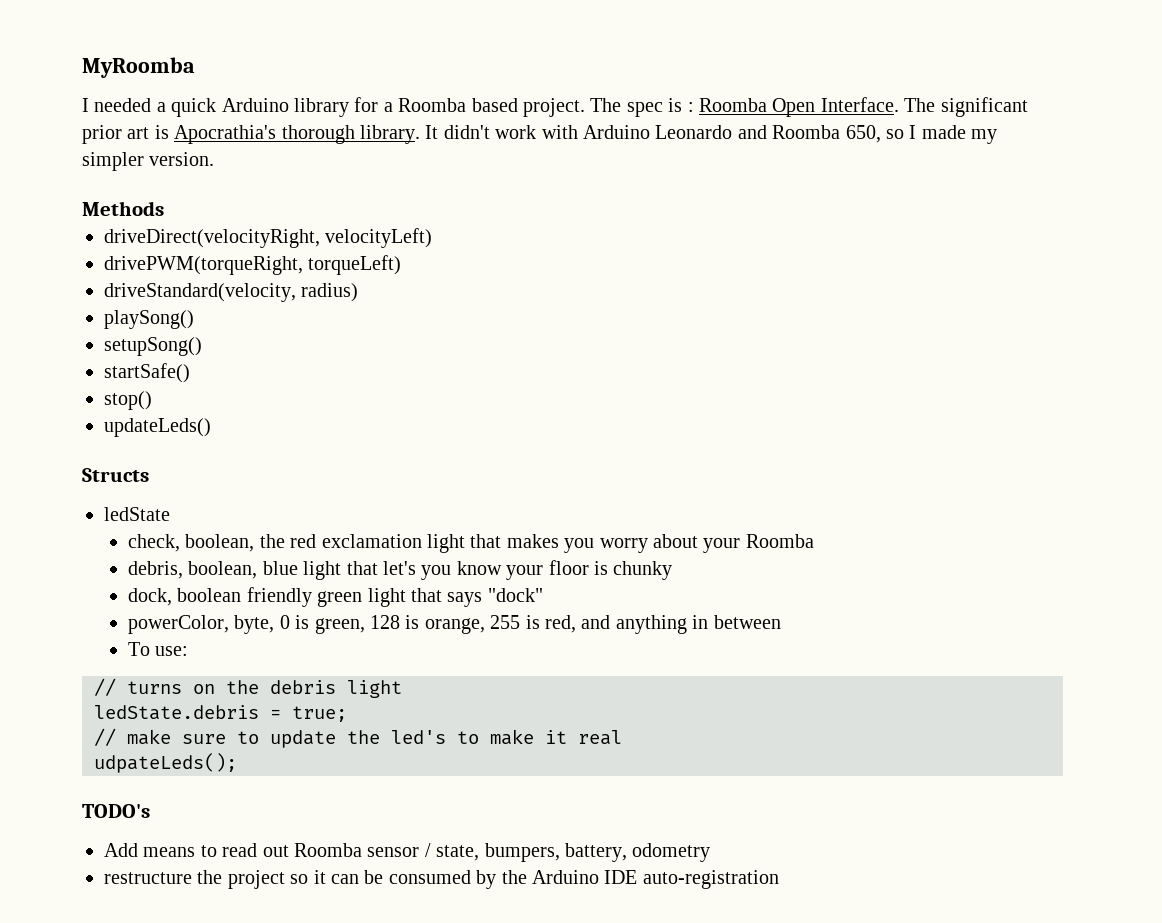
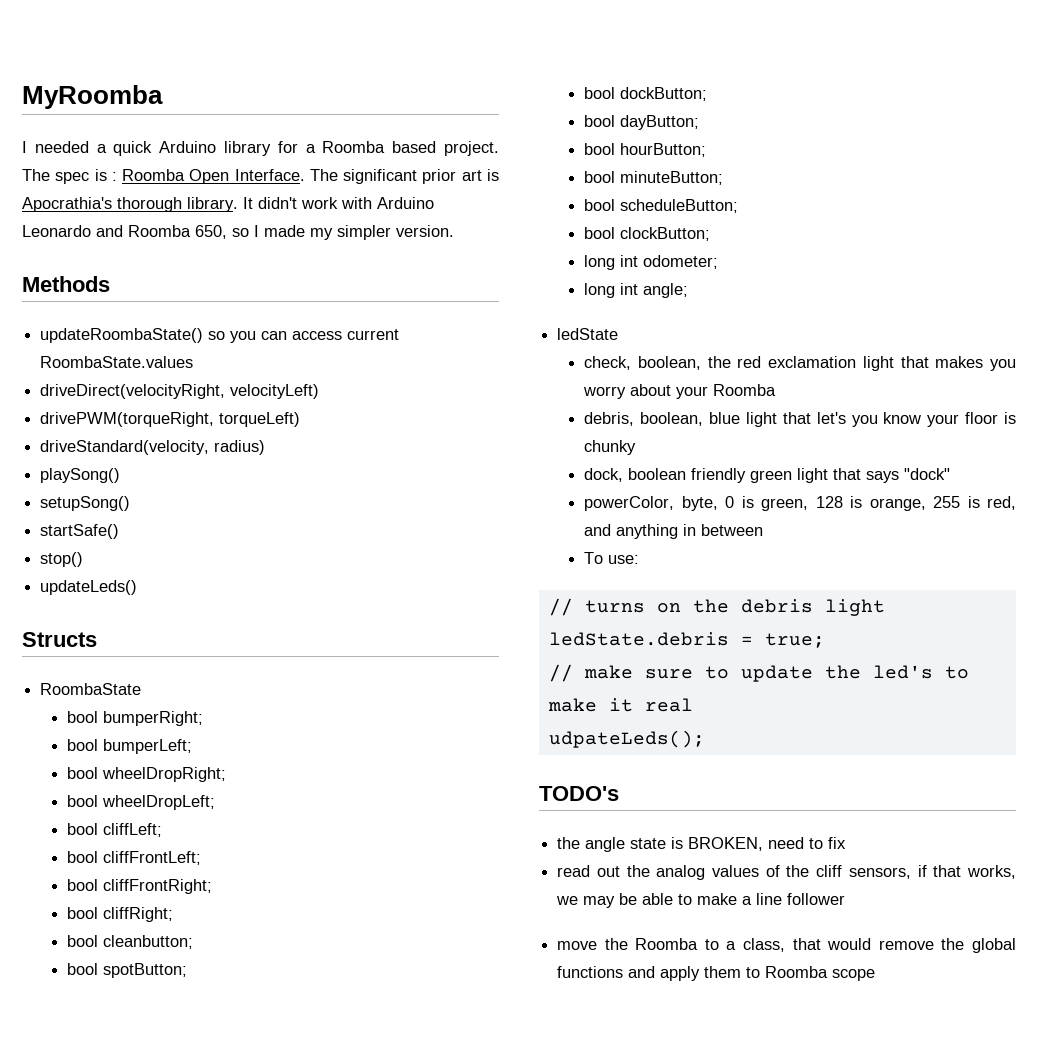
+ updateRoombaState() so you can access current RoombaState.values
+ RoombaState
+ bool bumperRight;
+ bool bumperLeft;
+ bool wheelDropRight;
+ bool wheelDropLeft;
+ bool cliffLeft;
+ bool cliffFrontLeft;
+ bool cliffFrontRight;
+ bool cliffRight;
+ bool cleanbutton;
+ bool spotButton;
+ bool dockButton;
+ bool dayButton;
+ bool hourButton;
+ bool minuteButton;
+ bool scheduleButton;
+ bool clockButton;
+ long int odometer;
+ long int angle;
- Add means to read out Roomba sensor / state, bumpers, battery, odometry
- restructure the project so it can be consumed by the Arduino IDE auto-registration
+ the angle state is BROKEN, need to fix
+ read out the analog values of the cliff sensors, if that works, we may be able to make a line follower
+ move the Roomba to a class, that would remove the global functions and apply them to Roomba scope

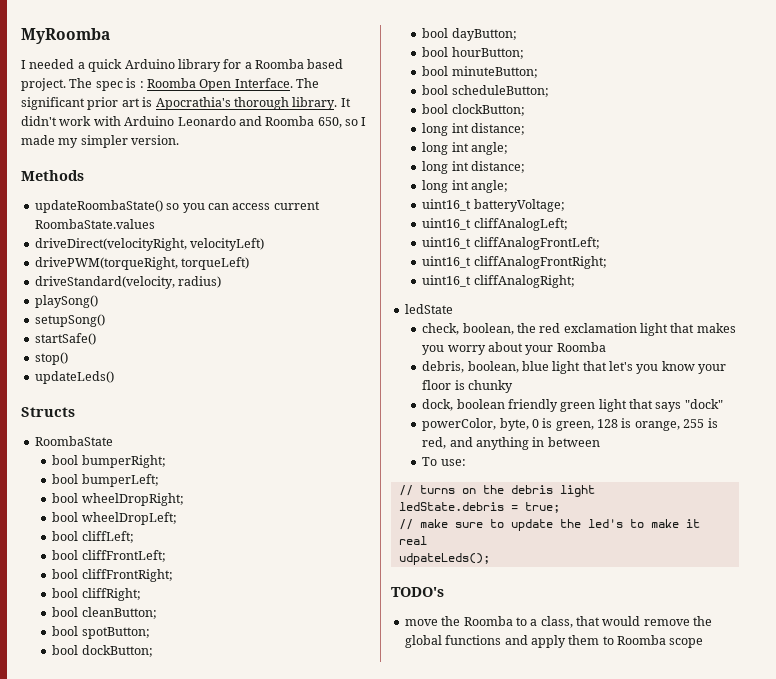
- bool cleanbutton;
+ bool cleanButton;
  bool clockButton;
- long int odometer;
+ long int distance;
  long int angle;
+ long int distance;
+ long int angle;
+ uint16_t batteryVoltage;
+ uint16_t cliffAnalogLeft;
+ uint16_t cliffAnalogFrontLeft;
+ uint16_t cliffAnalogFrontRight;
+ uint16_t cliffAnalogRight;
- the angle state is BROKEN, need to fix
- read out the analog values of the cliff sensors, if that works, we may be able to make a line follower

